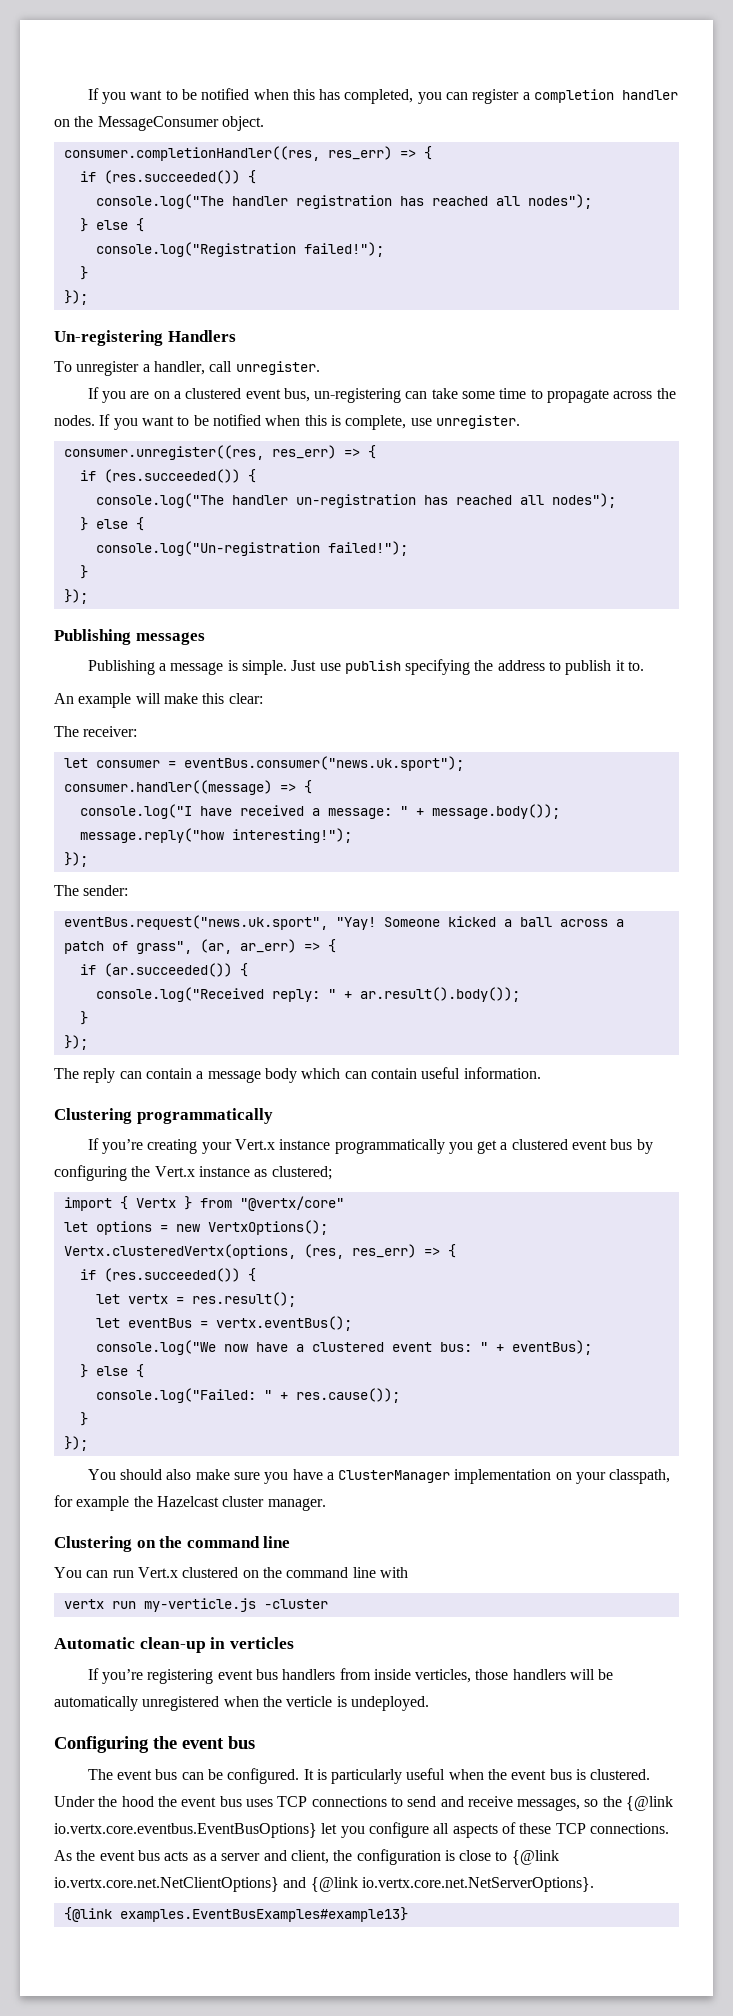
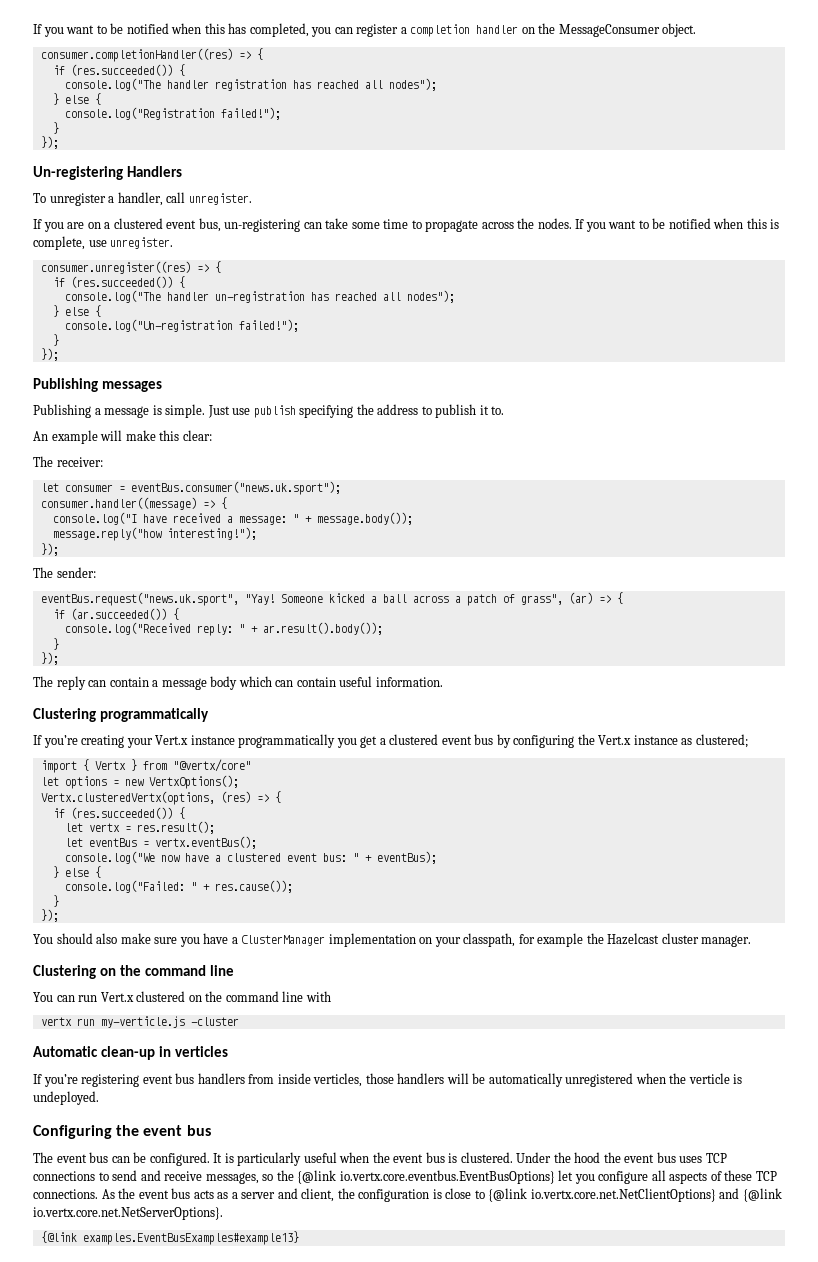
- consumer.completionHandler((res, res_err) => {
+ consumer.completionHandler((res) => {
- consumer.unregister((res, res_err) => {
+ consumer.unregister((res) => {
- Someone kicked a ball across a patch of grass", (ar, ar_err) => {
+ Someone kicked a ball across a patch of grass", (ar) => {
- Vertx.clusteredVertx(options, (res, res_err) => {
+ Vertx.clusteredVertx(options, (res) => {

